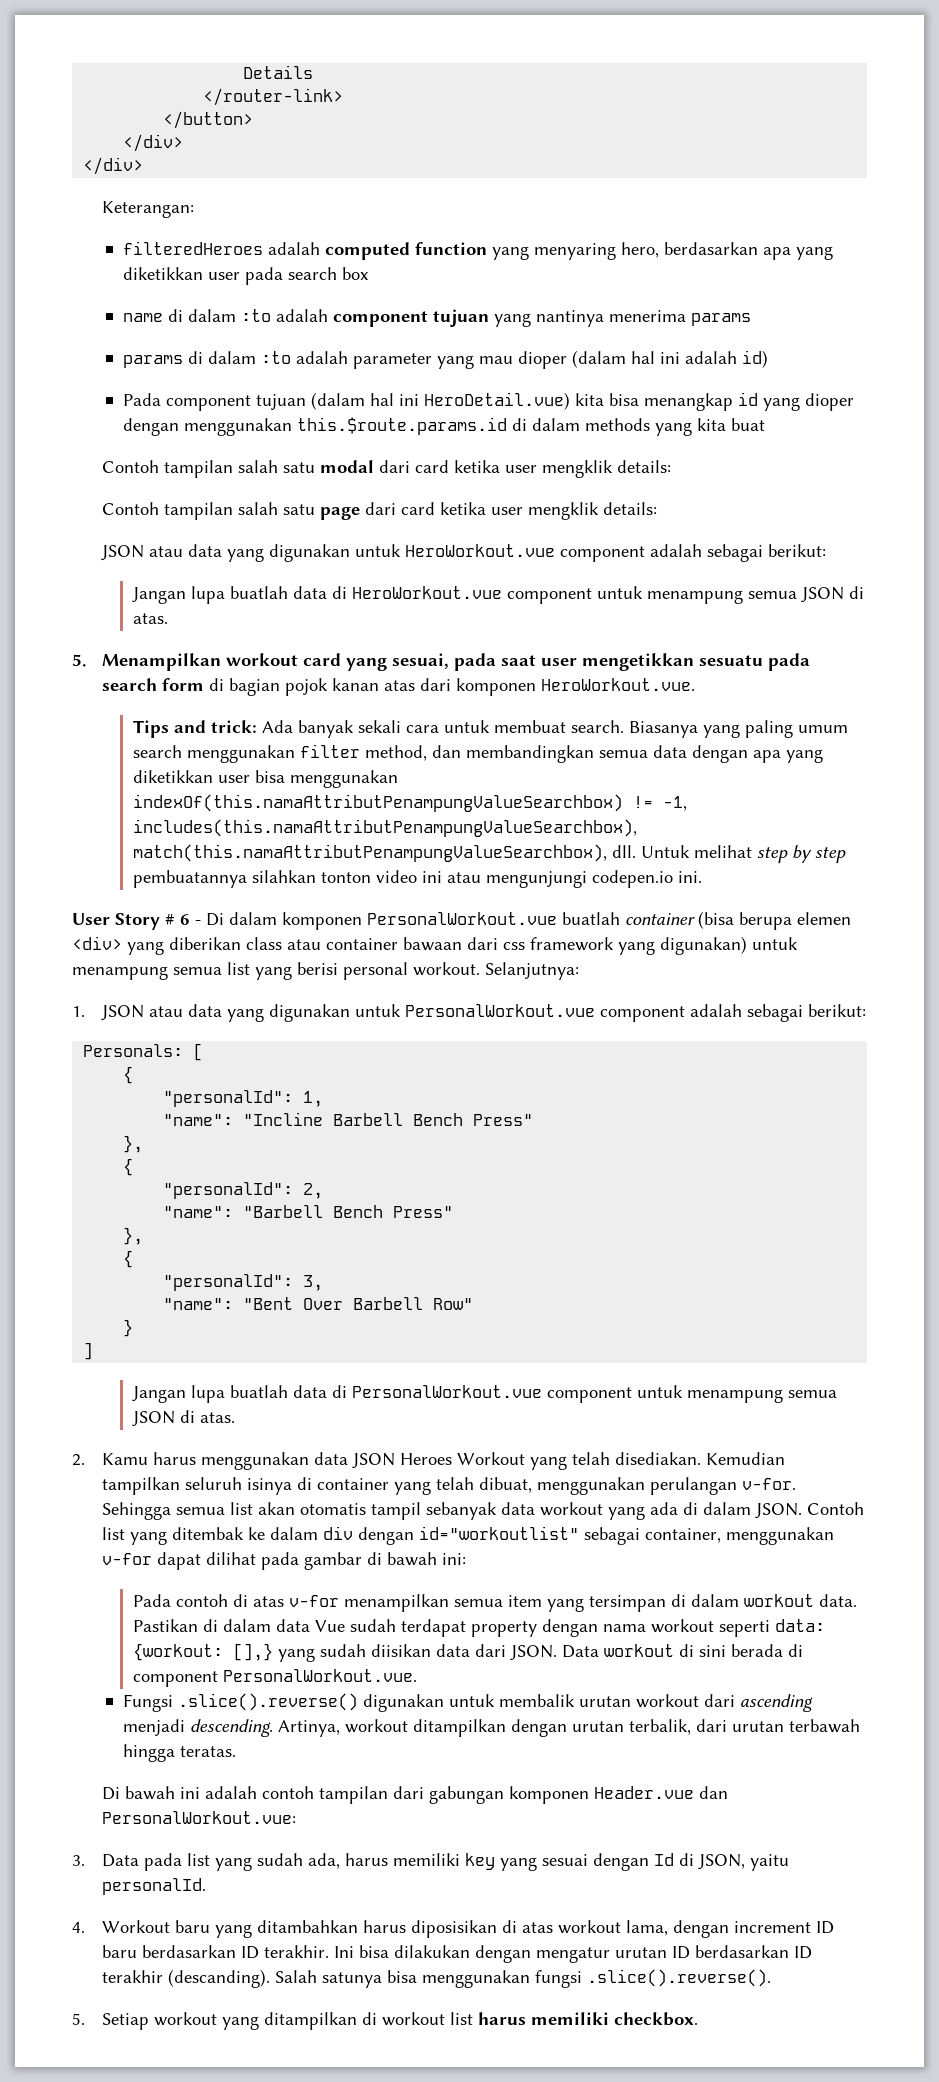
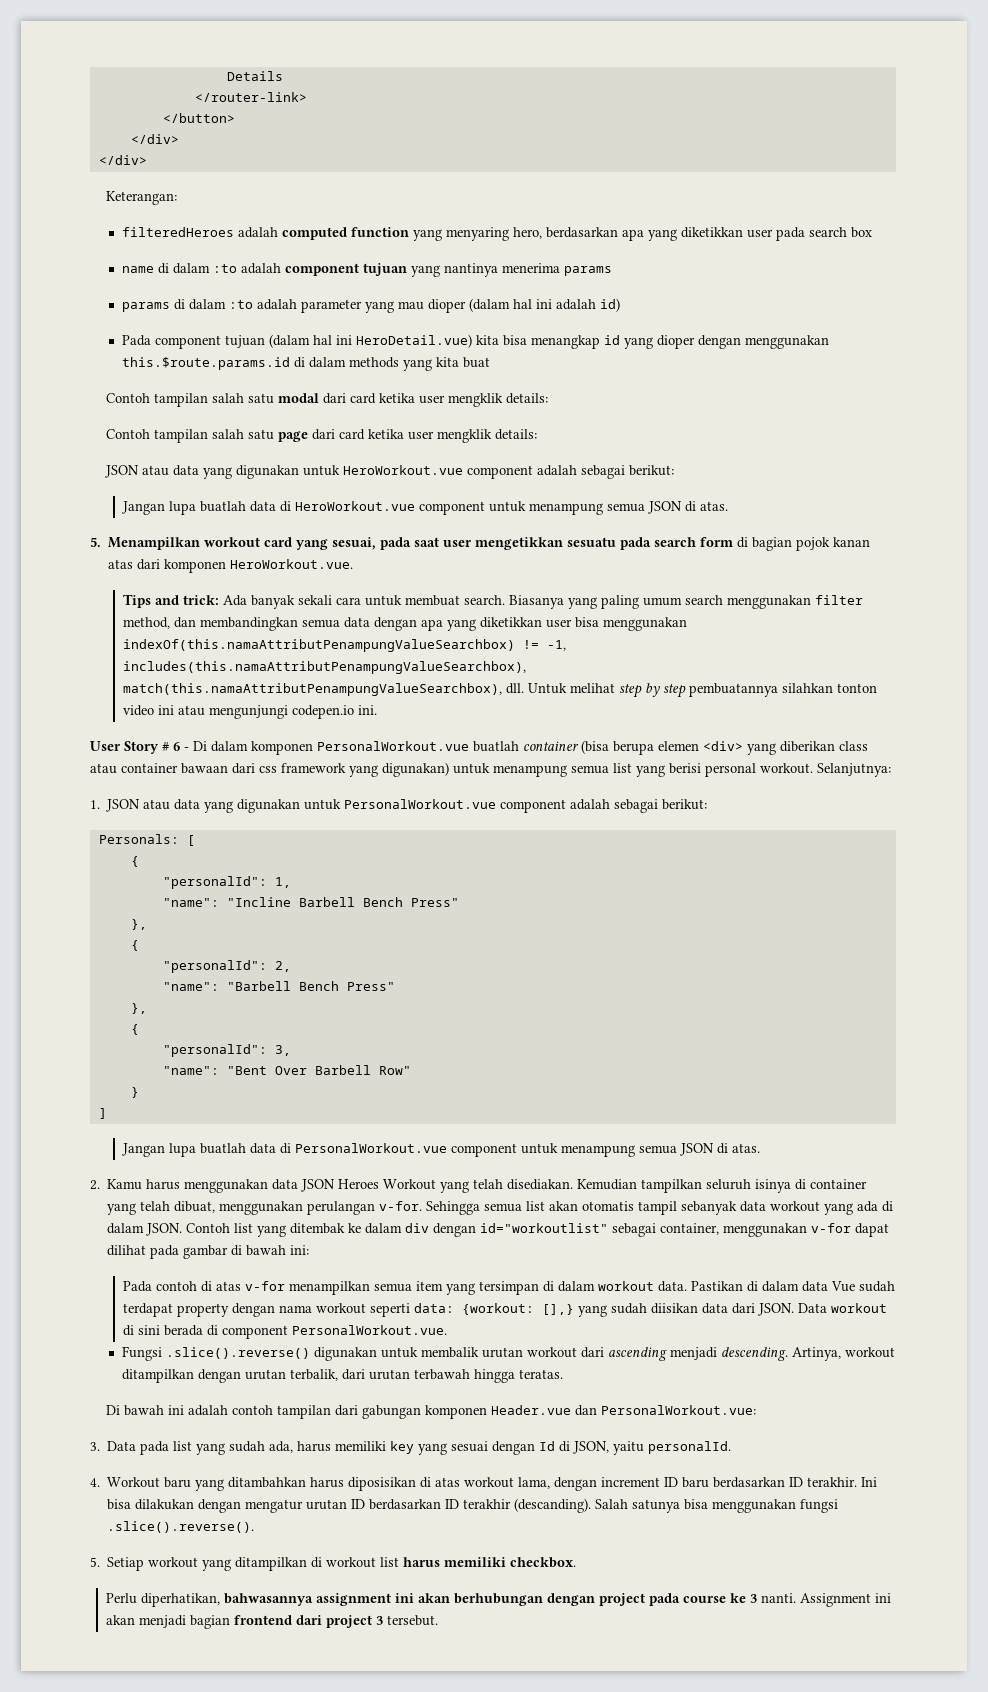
+ Perlu diperhatikan, bahwasannya assignment ini akan berhubungan dengan project pada course ke 3 nanti. Assignment ini akan menjadi bagian frontend dari project 3 tersebut.

